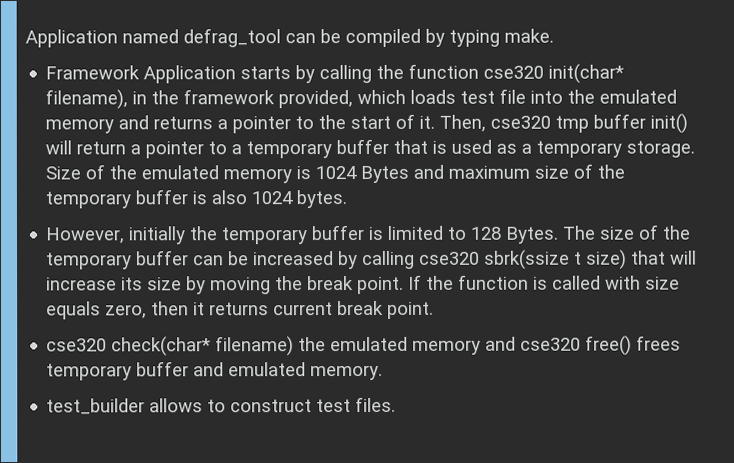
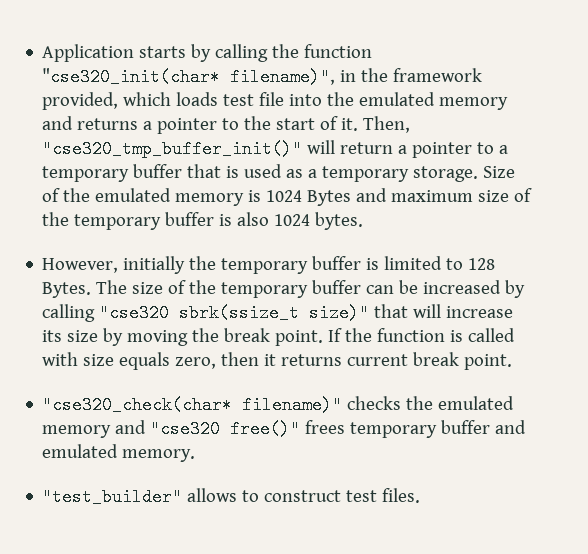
- Application named defrag_tool can be compiled by typing make.
- Framework Application starts by calling the function cse320 init(char* filename), in the framework provided, which loads test file into the emulated memory and returns a pointer to the start of it.
+ Application starts by calling the function "cse320_init(char* filename)", in the framework provided, which loads test file into the emulated memory and returns a pointer to the start of it.
- Then, cse320 tmp buffer init() will return a pointer to a temporary buffer that is used as a temporary storage.
+ Then, "cse320_tmp_buffer_init()" will return a pointer to a temporary buffer that is used as a temporary storage.
- The size of the temporary buffer can be increased by calling cse320 sbrk(ssize t size) that will increase its size by moving the break point.
+ The size of the temporary buffer can be increased by calling "cse320 sbrk(ssize_t size)" that will increase its size by moving the break point.
- cse320 check(char* filename) the emulated memory and cse320 free() frees temporary buffer and emulated memory.
+ "cse320_check(char* filename)" checks the emulated memory and "cse320 free()" frees temporary buffer and emulated memory.
- test_builder allows to construct test files.
+ "test_builder" allows to construct test files.

